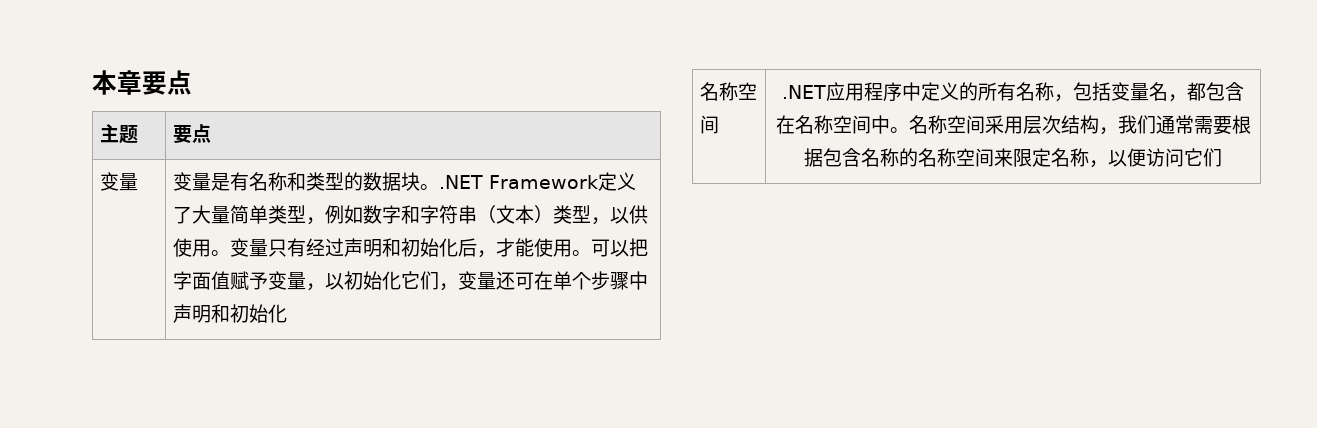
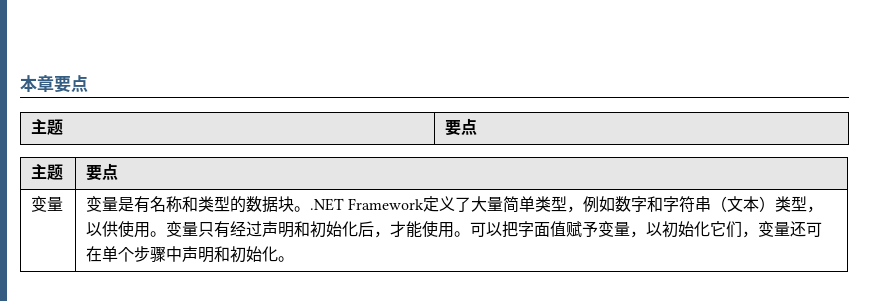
  本章要点
+ 主题 | 要点
- 可以把字面值赋予变量，以初始化它们，变量还可在单个步骤中声明和初始化
- 名称空间 | .NET应用程序中定义的所有名称，包括变量名，都包含在名称空间中。名称空间采用层次结构，我们通常需要根据包含名称的名称空间来限定名称，以便访问它们
+ 可以把字面值赋予变量，以初始化它们，变量还可在单个步骤中声明和初始化。

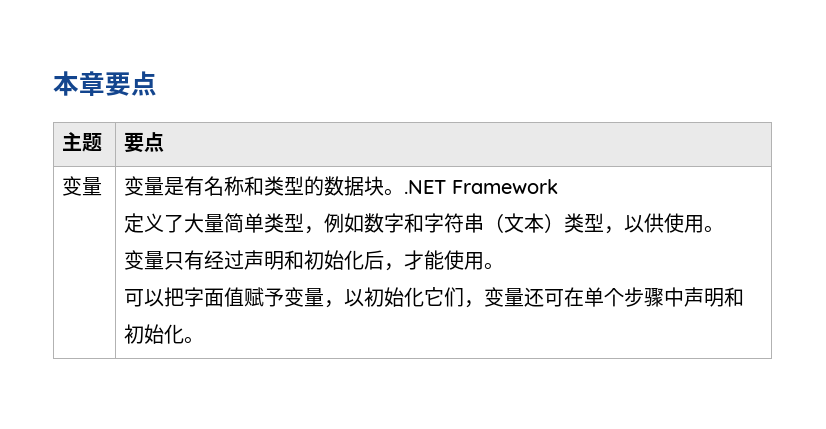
  本章要点
- 主题 | 要点
- 变量是有名称和类型的数据块。.NET Framework定义了大量简单类型，例如数字和字符串（文本）类型，以供使用。变量只有经过声明和初始化后，才能使用。可以把字面值赋予变量，以初始化它们，变量还可在单个步骤中声明和初始化。
+ 变量是有名称和类型的数据块。.NET Framework
+ 定义了大量简单类型，例如数字和字符串（文本）类型，以供使用。
+ 变量只有经过声明和初始化后，才能使用。
+ 可以把字面值赋予变量，以初始化它们，变量还可在单个步骤中声明和初始化。

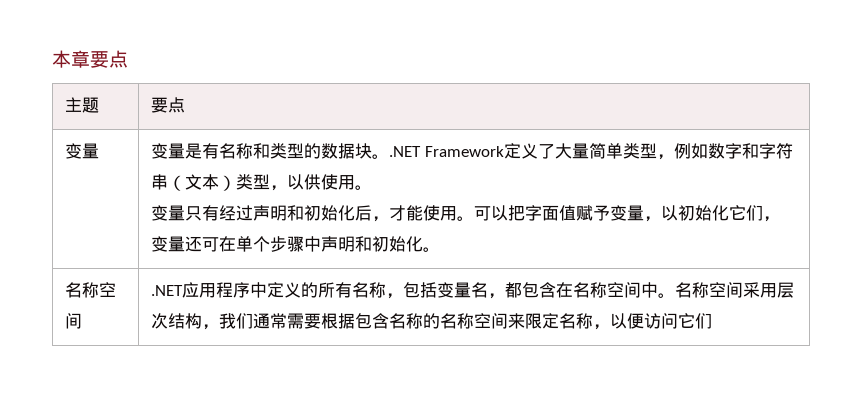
- 变量是有名称和类型的数据块。.NET Framework
- 定义了大量简单类型，例如数字和字符串（文本）类型，以供使用。
+ 变量是有名称和类型的数据块。.NET Framework定义了大量简单类型，例如数字和字符串（文本）类型，以供使用。
- 变量只有经过声明和初始化后，才能使用。
- 可以把字面值赋予变量，以初始化它们，变量还可在单个步骤中声明和初始化。
+ 变量只有经过声明和初始化后，才能使用。可以把字面值赋予变量，以初始化它们，变量还可在单个步骤中声明和初始化。
+ 名称空间 | .NET应用程序中定义的所有名称，包括变量名，都包含在名称空间中。名称空间采用层次结构，我们通常需要根据包含名称的名称空间来限定名称，以便访问它们

